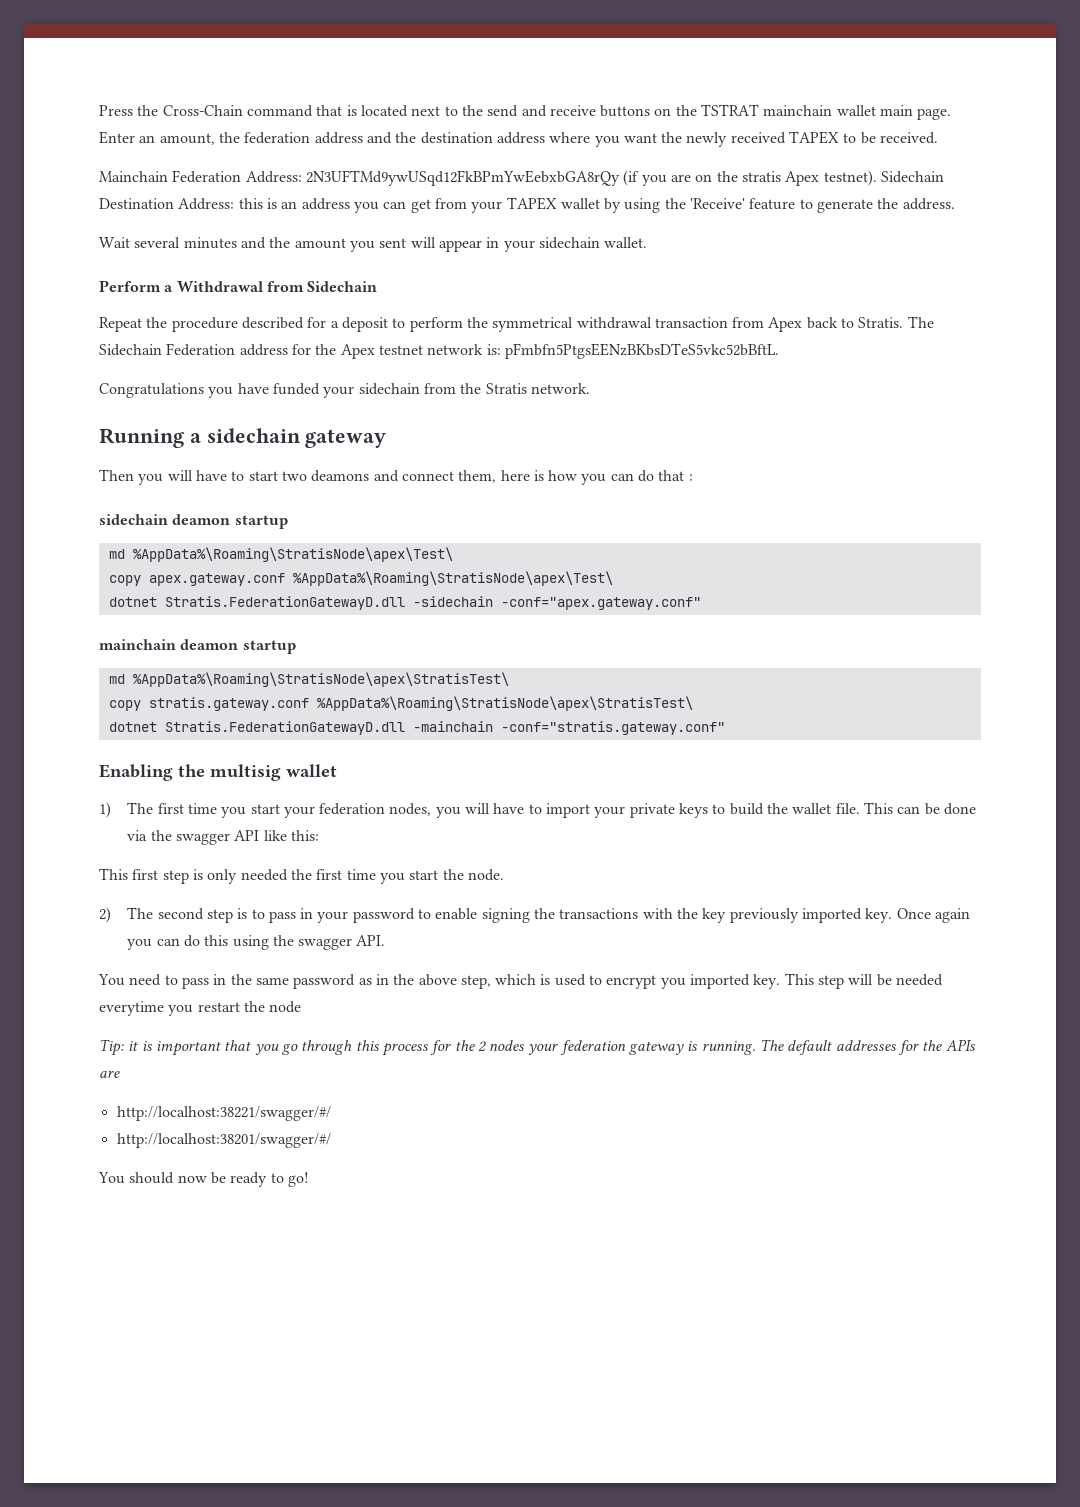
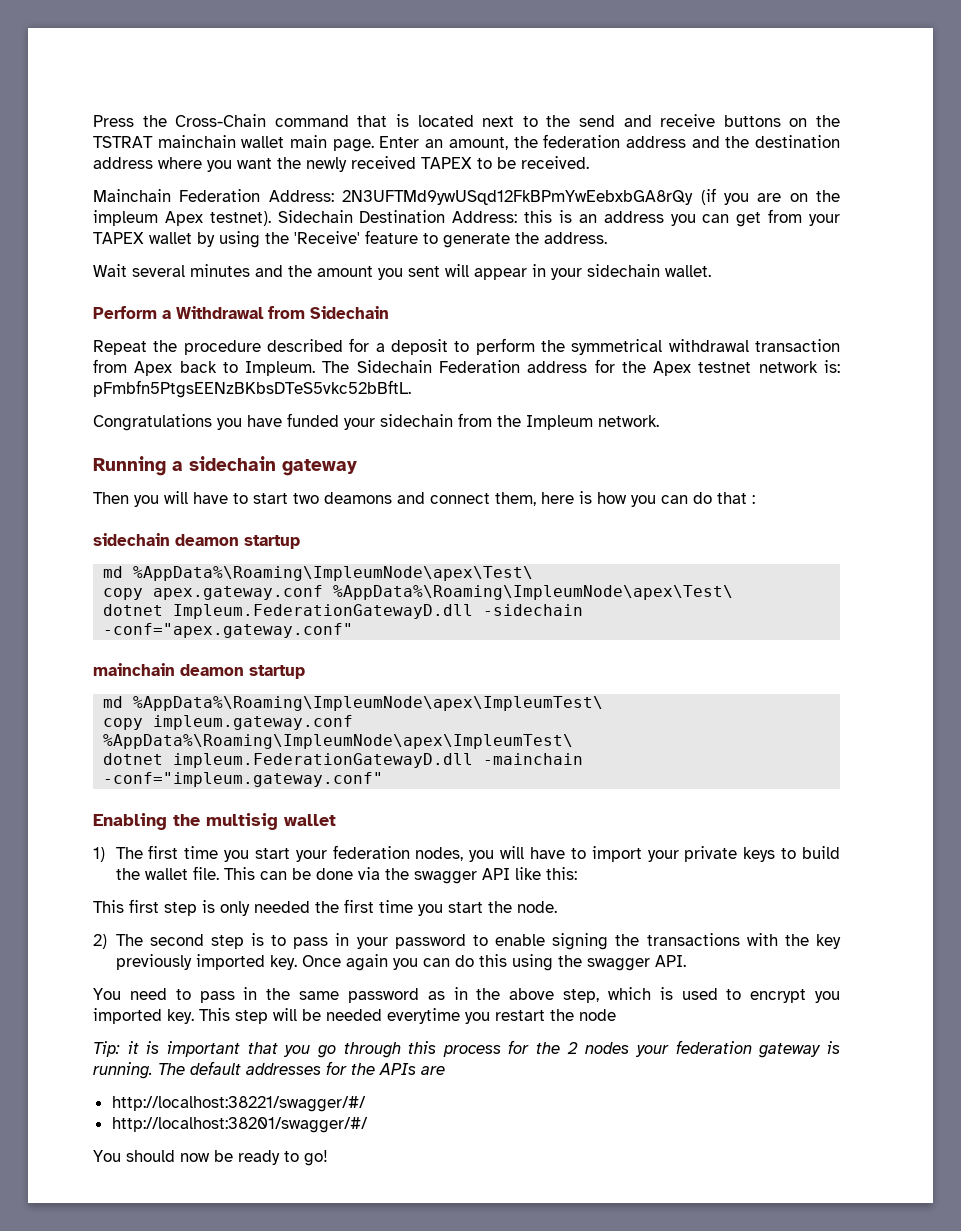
- Mainchain Federation Address: 2N3UFTMd9ywUSqd12FkBPmYwEebxbGA8rQy (if you are on the stratis Apex testnet).
+ Mainchain Federation Address: 2N3UFTMd9ywUSqd12FkBPmYwEebxbGA8rQy (if you are on the impleum Apex testnet).
- Repeat the procedure described for a deposit to perform the symmetrical withdrawal transaction from Apex back to Stratis.
+ Repeat the procedure described for a deposit to perform the symmetrical withdrawal transaction from Apex back to Impleum.
- Congratulations you have funded your sidechain from the Stratis network.
+ Congratulations you have funded your sidechain from the Impleum network.
- md %AppData%\Roaming\StratisNode\apex\Test\
+ md %AppData%\Roaming\ImpleumNode\apex\Test\
- copy apex.gateway.conf %AppData%\Roaming\StratisNode\apex\Test\
- dotnet Stratis.FederationGatewayD.dll -sidechain -conf="apex.gateway.conf"
+ copy apex.gateway.conf %AppData%\Roaming\ImpleumNode\apex\Test\
+ dotnet Impleum.FederationGatewayD.dll -sidechain -conf="apex.gateway.conf"
- md %AppData%\Roaming\StratisNode\apex\StratisTest\
- copy stratis.gateway.conf %AppData%\Roaming\StratisNode\apex\StratisTest\
- dotnet Stratis.FederationGatewayD.dll -mainchain -conf="stratis.gateway.conf"
+ md %AppData%\Roaming\ImpleumNode\apex\ImpleumTest\
+ copy impleum.gateway.conf %AppData%\Roaming\ImpleumNode\apex\ImpleumTest\
+ dotnet impleum.FederationGatewayD.dll -mainchain -conf="impleum.gateway.conf"

